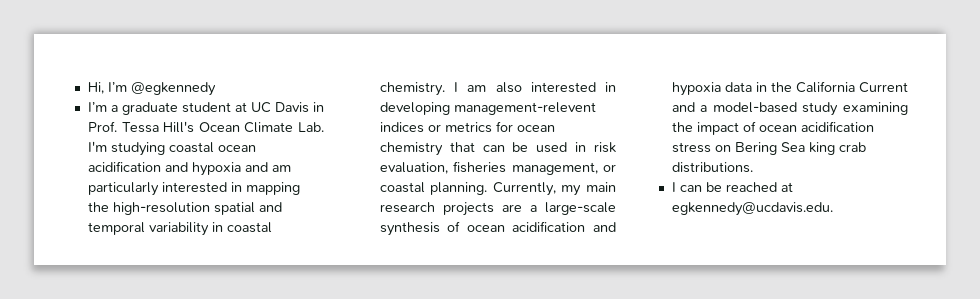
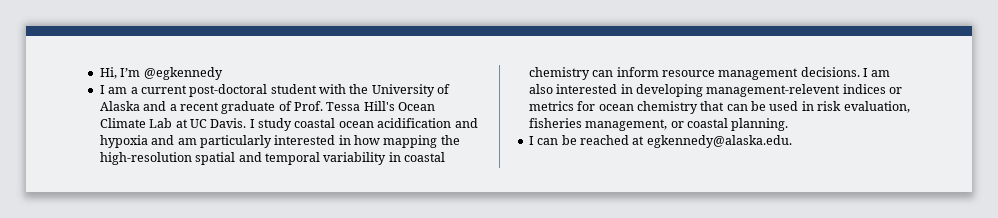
- I’m a graduate student at UC Davis in Prof. Tessa Hill's Ocean Climate Lab. I'm studying coastal ocean acidification and hypoxia and am particularly interested in mapping the high-resolution spatial and temporal variability in coastal chemistry.
+ I am a current post-doctoral student with the University of Alaska and a recent graduate of Prof. Tessa Hill's Ocean Climate Lab at UC Davis. I study coastal ocean acidification and hypoxia and am particularly interested in how mapping the high-resolution spatial and temporal variability in coastal chemistry can inform resource management decisions.
- Currently, my main research projects are a large-scale synthesis of ocean acidification and hypoxia data in the California Current and a model-based study examining the impact of ocean acidification stress on Bering Sea king crab distributions.
- I can be reached at egkennedy@ucdavis.edu.
+ I can be reached at egkennedy@alaska.edu.

